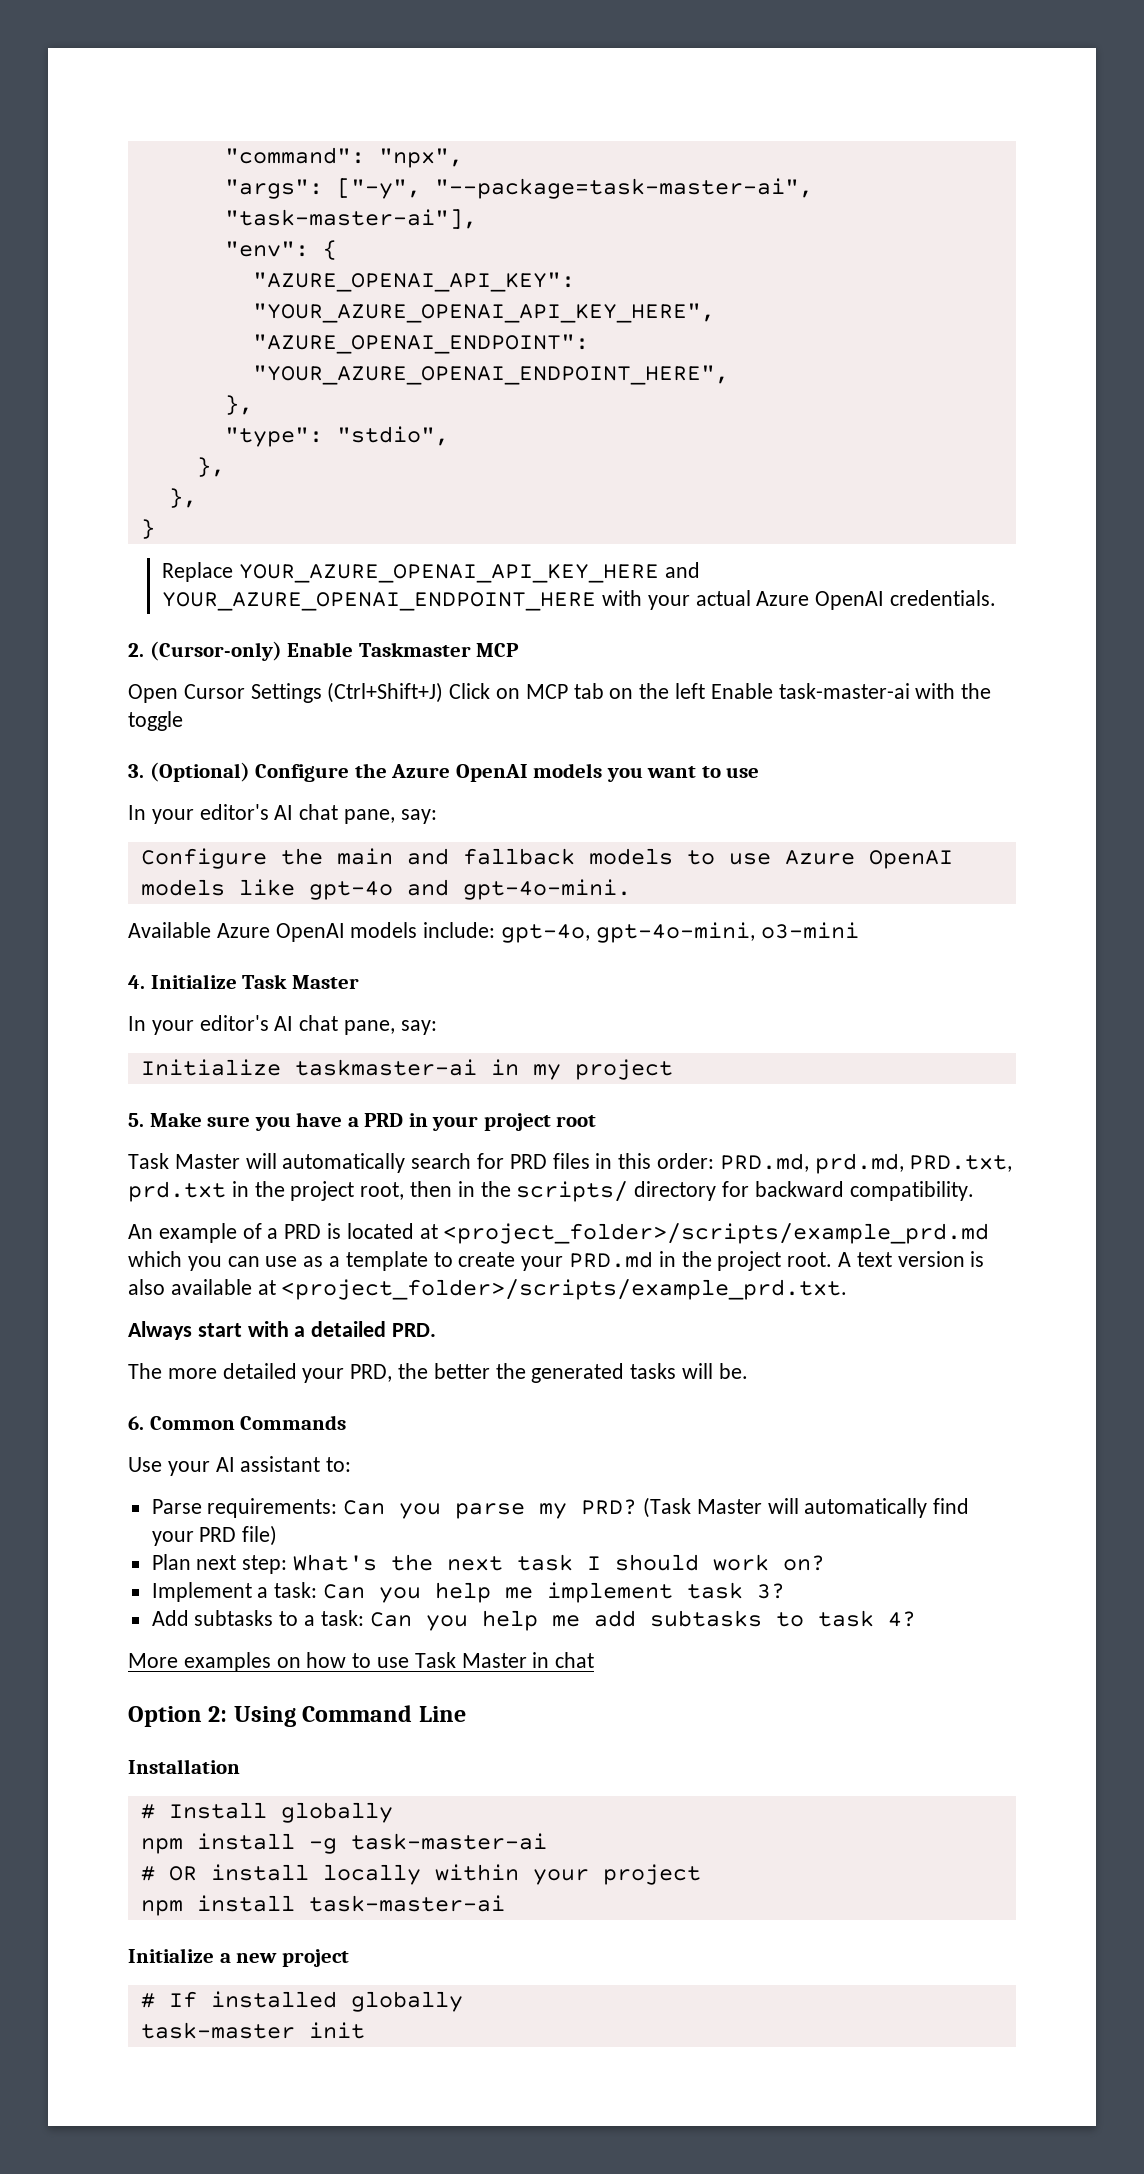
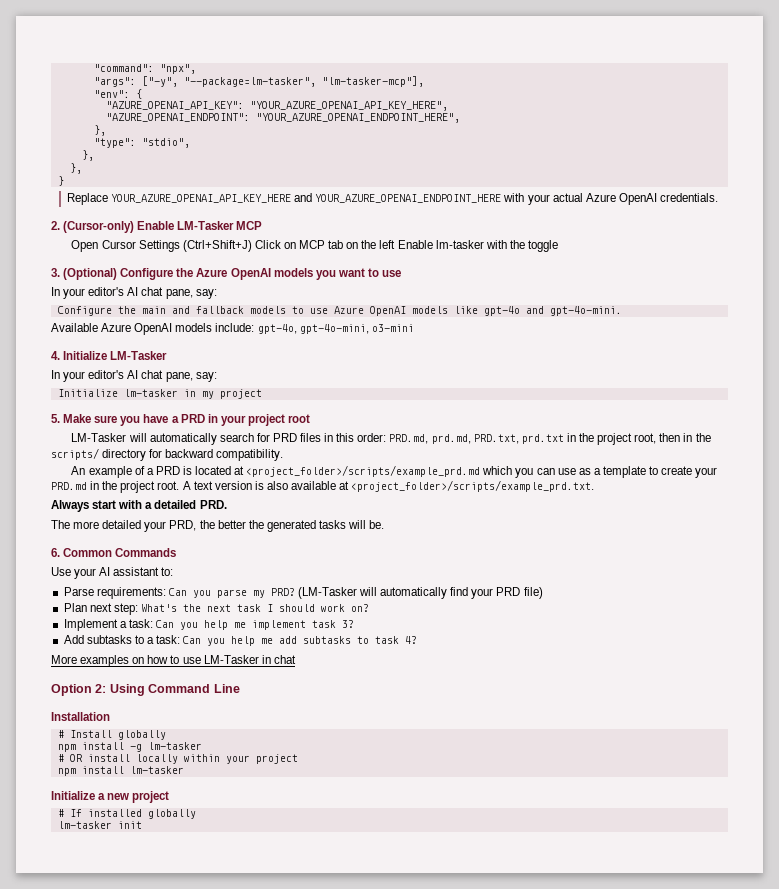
- "args": ["-y", "--package=task-master-ai", "task-master-ai"],
+ "args": ["-y", "--package=lm-tasker", "lm-tasker-mcp"],
- 2. (Cursor-only) Enable Taskmaster MCP
+ 2. (Cursor-only) Enable LM-Tasker MCP
- Open Cursor Settings (Ctrl+Shift+J) Click on MCP tab on the left Enable task-master-ai with the toggle
+ Open Cursor Settings (Ctrl+Shift+J) Click on MCP tab on the left Enable lm-tasker with the toggle
- 4. Initialize Task Master
+ 4. Initialize LM-Tasker
- Initialize taskmaster-ai in my project
+ Initialize lm-tasker in my project
- Task Master will automatically search for PRD files in this order: PRD.md, prd.md, PRD.txt, prd.txt in the project root, then in the scripts/ directory for backward compatibility.
+ LM-Tasker will automatically search for PRD files in this order: PRD.md, prd.md, PRD.txt, prd.txt in the project root, then in the scripts/ directory for backward compatibility.
- (Task Master will automatically find your PRD file)
+ (LM-Tasker will automatically find your PRD file)
- More examples on how to use Task Master in chat
+ More examples on how to use LM-Tasker in chat
- npm install -g task-master-ai
+ npm install -g lm-tasker
- npm install task-master-ai
+ npm install lm-tasker
- task-master init
+ lm-tasker init

